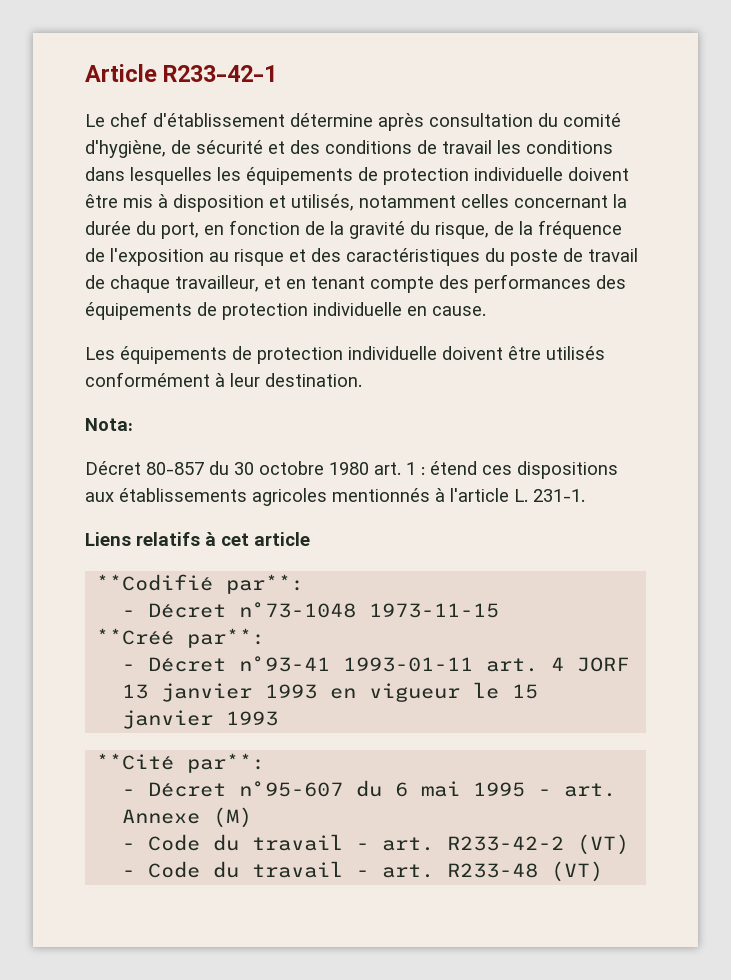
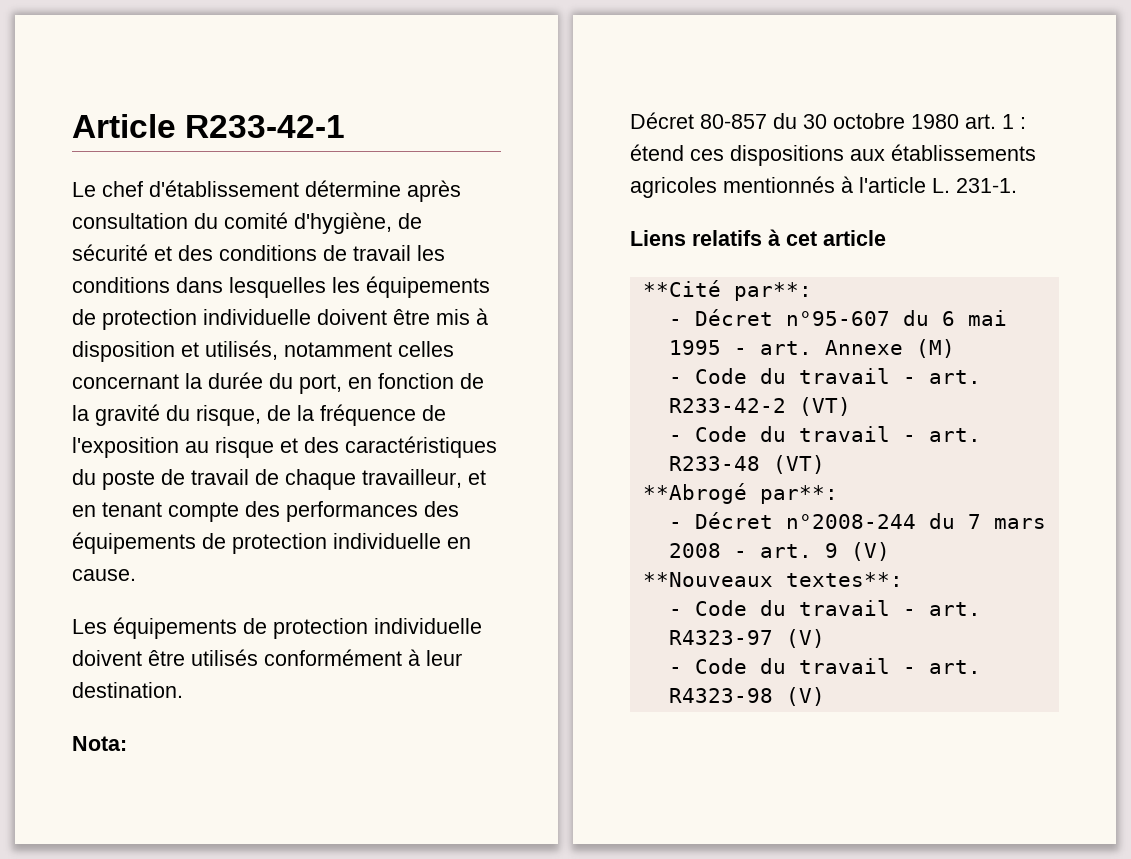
- **Codifié par**:
- - Décret n°73-1048 1973-11-15
- **Créé par**:
- - Décret n°93-41 1993-01-11 art. 4 JORF 13 janvier 1993 en vigueur le 15 janvier 1993
+ **Abrogé par**:
+ - Décret n°2008-244 du 7 mars 2008 - art. 9 (V)
+ **Nouveaux textes**:
+ - Code du travail - art. R4323-97 (V)
+ - Code du travail - art. R4323-98 (V)

